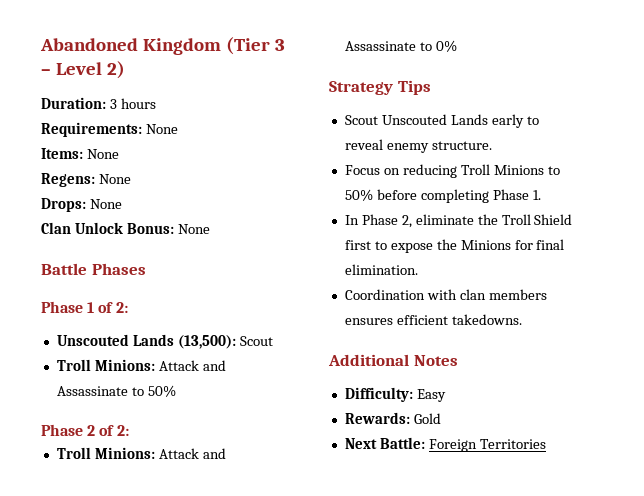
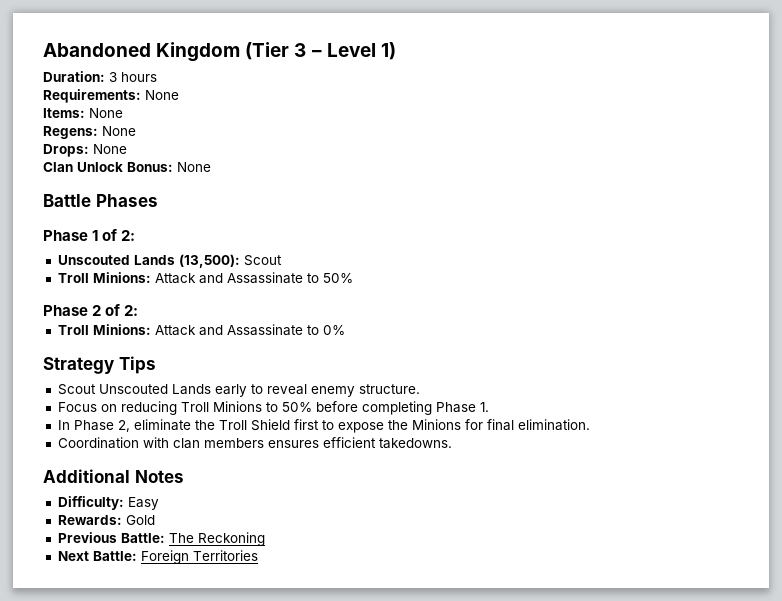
- Abandoned Kingdom (Tier 3 – Level 2)
+ Abandoned Kingdom (Tier 3 – Level 1)
+ Previous Battle: The Reckoning

